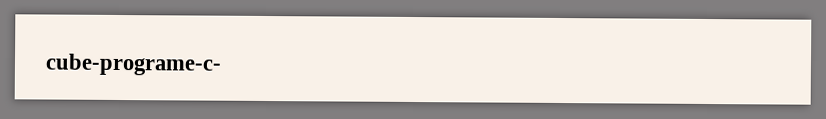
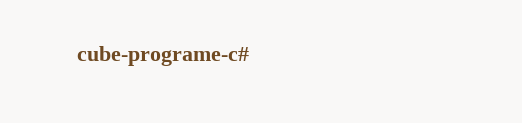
- cube-programe-c-
+ cube-programe-c#

